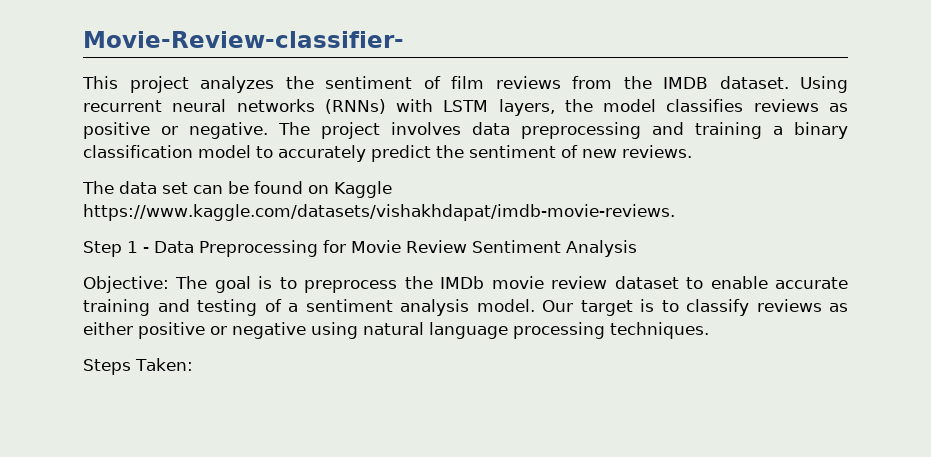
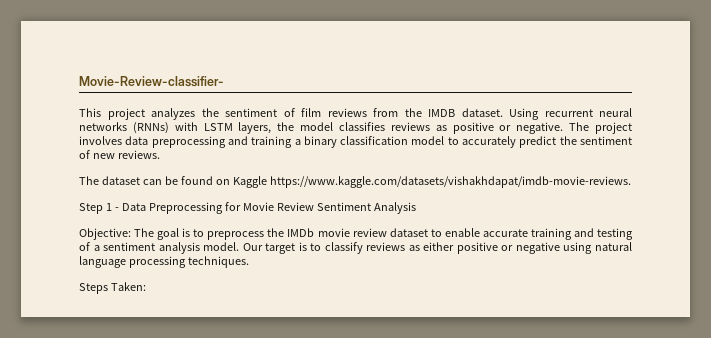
- The data set can be found on Kaggle https://www.kaggle.com/datasets/vishakhdapat/imdb-movie-reviews.
+ The dataset can be found on Kaggle https://www.kaggle.com/datasets/vishakhdapat/imdb-movie-reviews.

